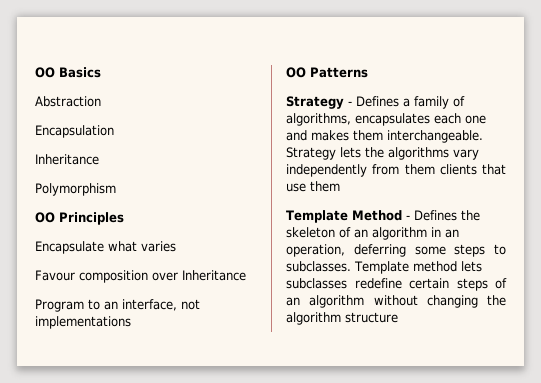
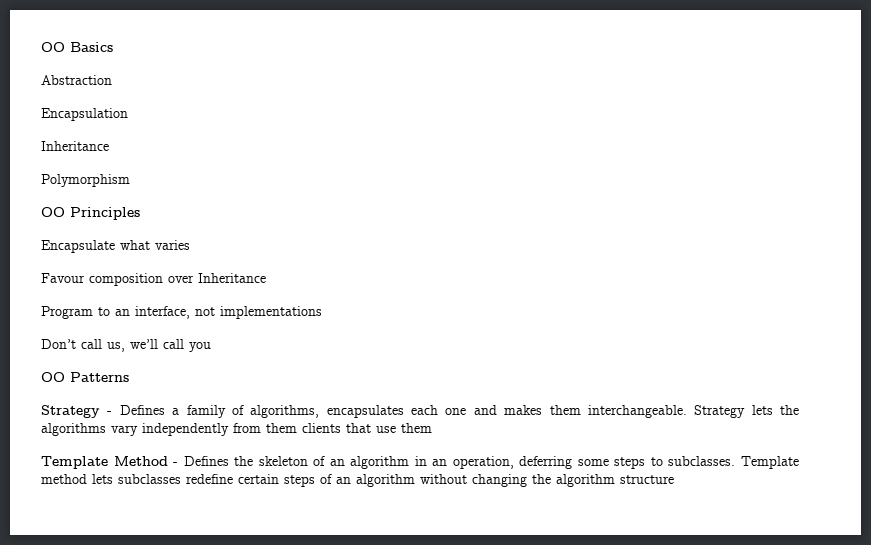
+ Don’t call us, we’ll call you

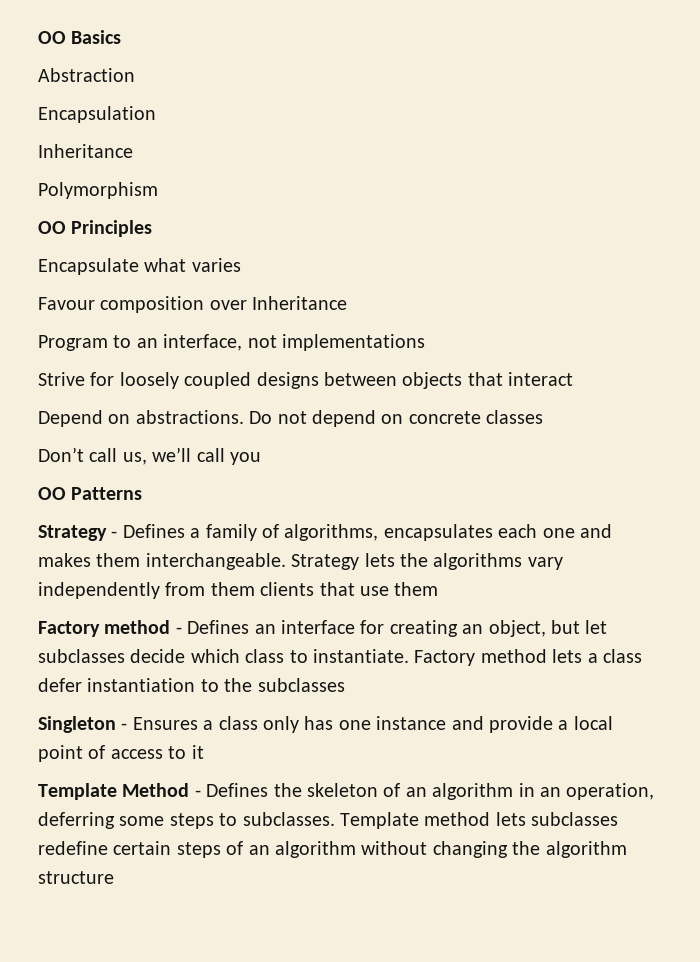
+ Strive for loosely coupled designs between objects that interact
+ Depend on abstractions. Do not depend on concrete classes
+ Factory method - Defines an interface for creating an object, but let subclasses decide which class to instantiate. Factory method lets a class defer instantiation to the subclasses
+ Singleton - Ensures a class only has one instance and provide a local point of access to it

